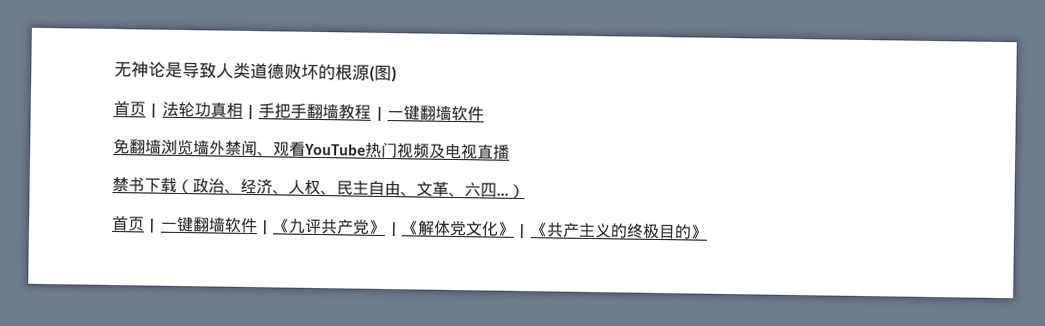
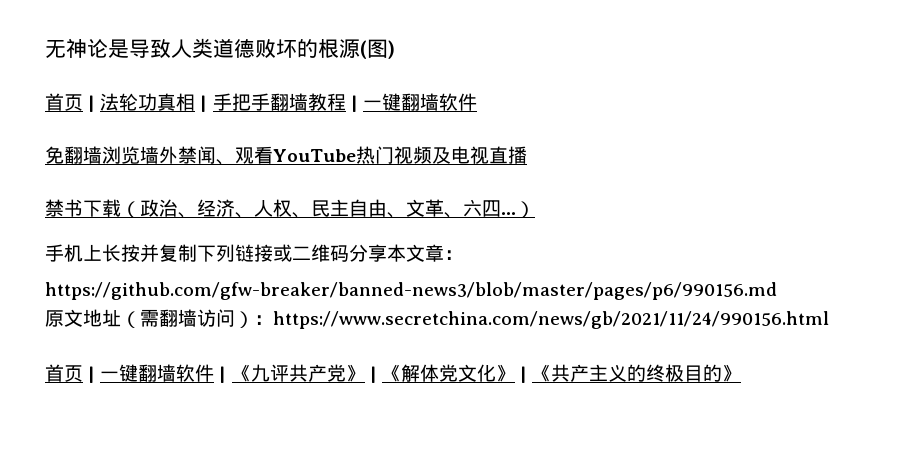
+ 手机上长按并复制下列链接或二维码分享本文章：
+ https://github.com/gfw-breaker/banned-news3/blob/master/pages/p6/990156.md
+ 原文地址（需翻墙访问）：https://www.secretchina.com/news/gb/2021/11/24/990156.html

